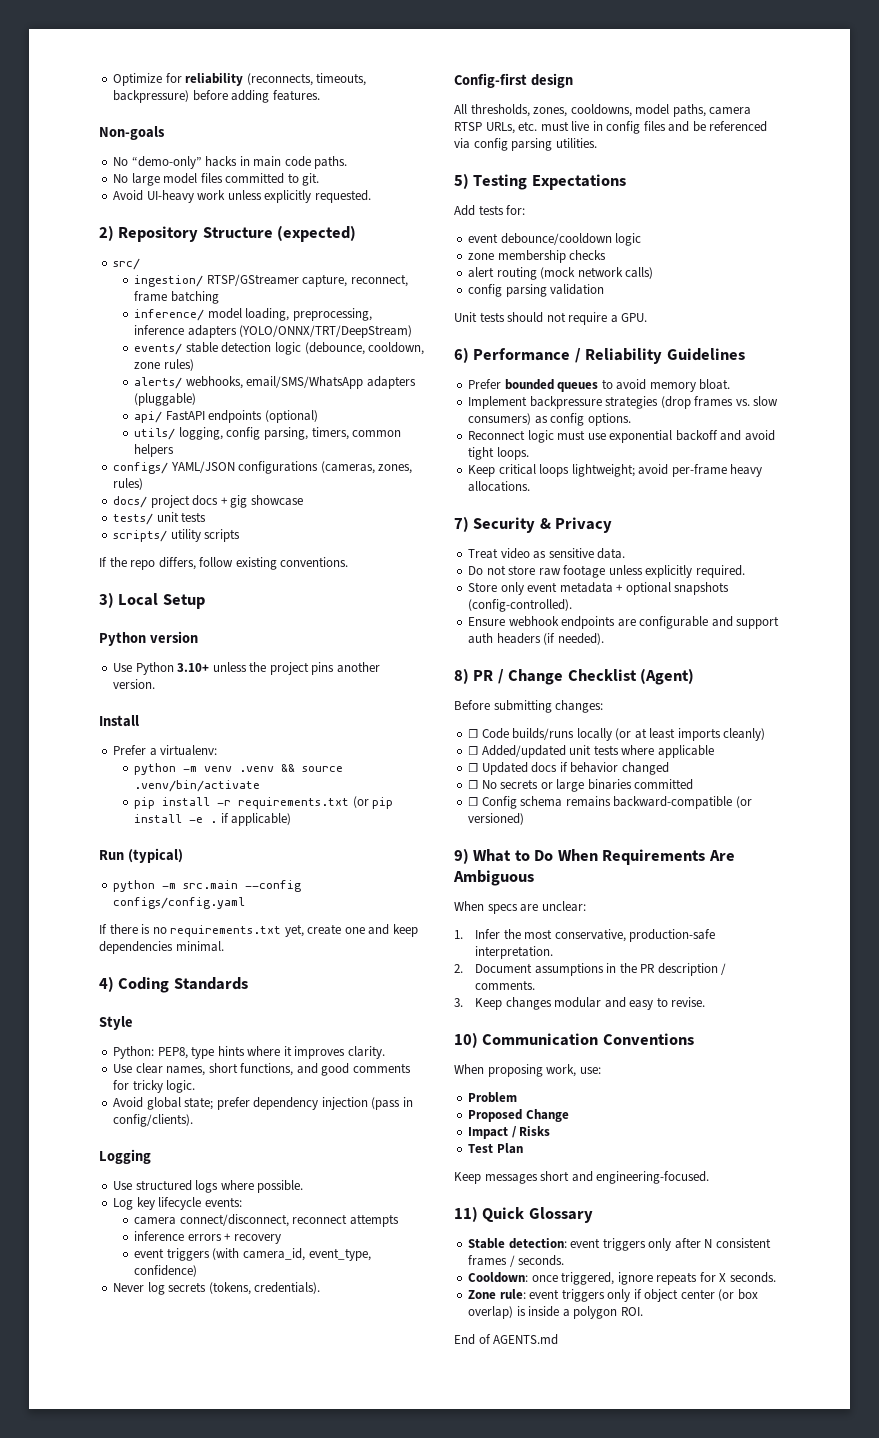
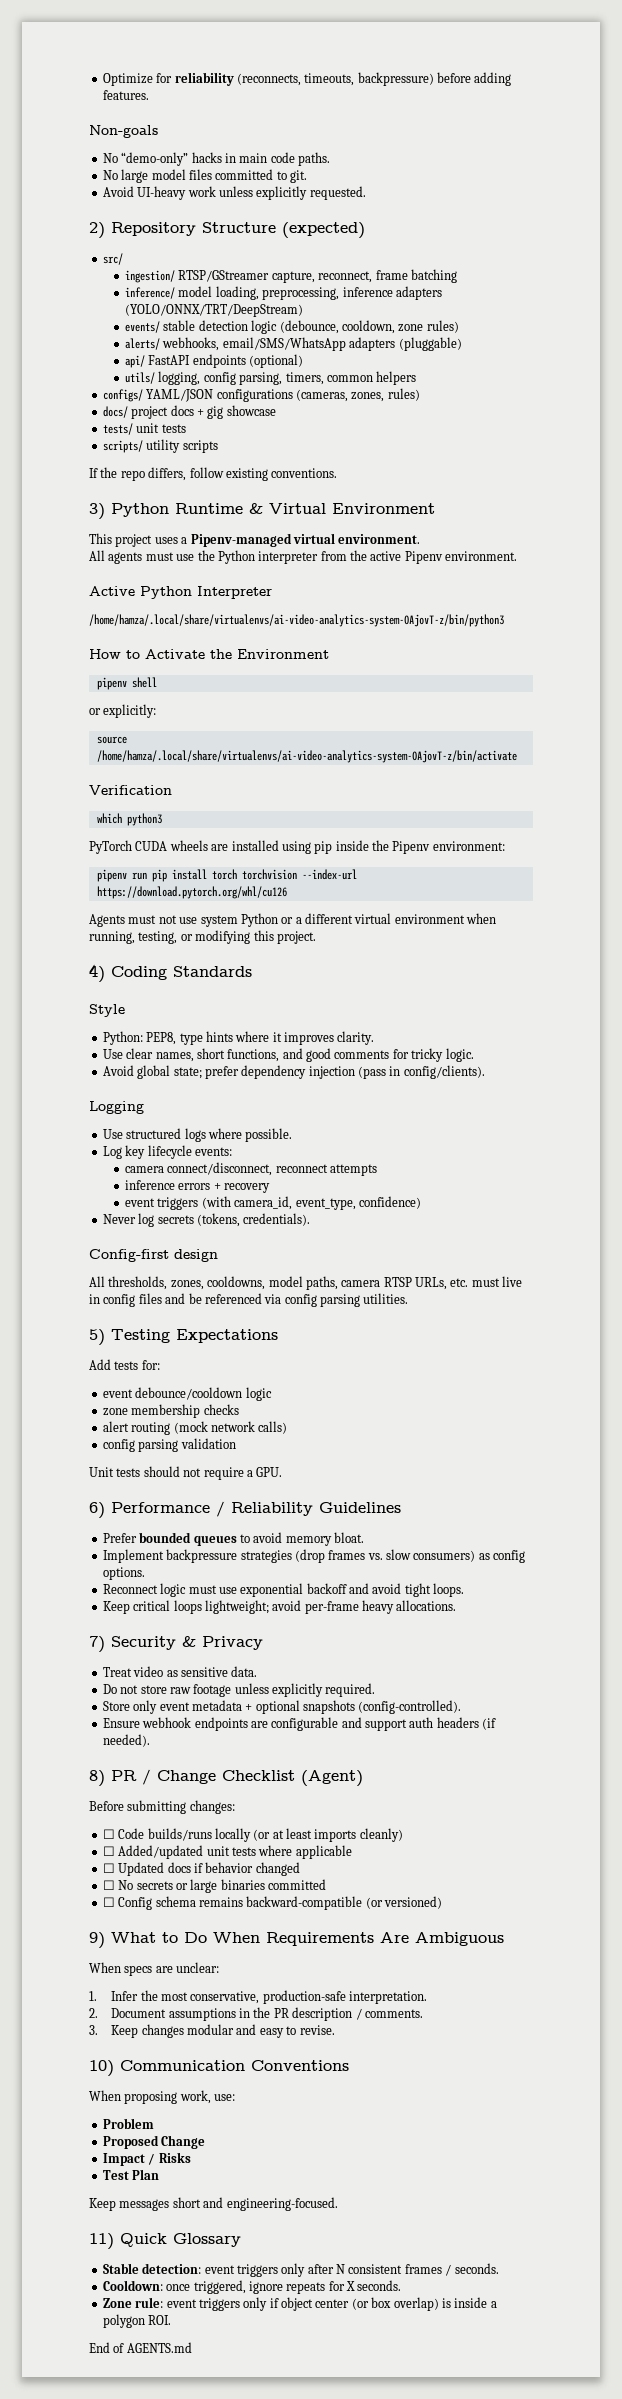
- 3) Local Setup
- Python version
- Use Python 3.10+ unless the project pins another version.
- Install
- Prefer a virtualenv:
- python -m venv .venv && source .venv/bin/activate
- pip install -r requirements.txt (or pip install -e . if applicable)
- Run (typical)
- python -m src.main --config configs/config.yaml
- If there is no requirements.txt yet, create one and keep dependencies minimal.
+ 3) Python Runtime & Virtual Environment
+ This project uses a Pipenv-managed virtual environment.
+ All agents must use the Python interpreter from the active Pipenv environment.
+ Active Python Interpreter
+ /home/hamza/.local/share/virtualenvs/ai-video-analytics-system-OAjovT-z/bin/python3
+ How to Activate the Environment
+ pipenv shell
+ or explicitly:
+ source /home/hamza/.local/share/virtualenvs/ai-video-analytics-system-OAjovT-z/bin/activate
+ Verification
+ which python3
+ PyTorch CUDA wheels are installed using pip inside the Pipenv environment:
+ pipenv run pip install torch torchvision --index-url https://download.pytorch.org/whl/cu126
+ Agents must not use system Python or a different virtual environment when running, testing, or modifying this project.

